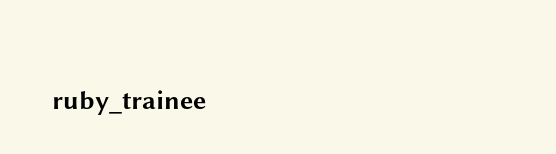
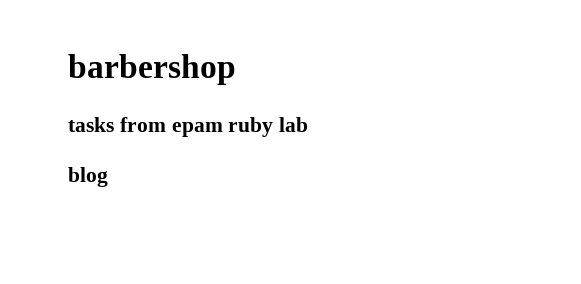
- ruby_trainee
+ barbershop
+ tasks from epam ruby lab
+ blog

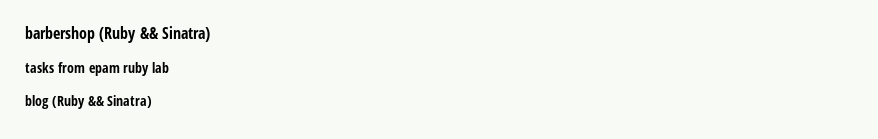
- barbershop
+ barbershop (Ruby && Sinatra)
- blog
+ blog (Ruby && Sinatra)

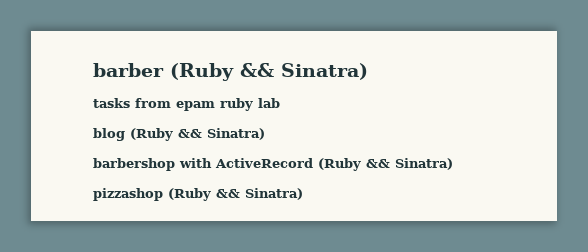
- barbershop (Ruby && Sinatra)
+ barber (Ruby && Sinatra)
+ barbershop with ActiveRecord (Ruby && Sinatra)
+ pizzashop (Ruby && Sinatra)

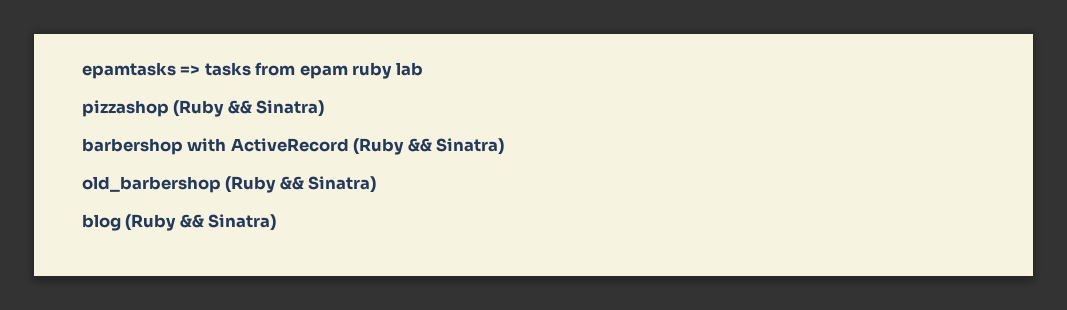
- barber (Ruby && Sinatra)
- tasks from epam ruby lab
+ epamtasks => tasks from epam ruby lab
- blog (Ruby && Sinatra)
+ pizzashop (Ruby && Sinatra)
- pizzashop (Ruby && Sinatra)
+ old_barbershop (Ruby && Sinatra)
+ blog (Ruby && Sinatra)

